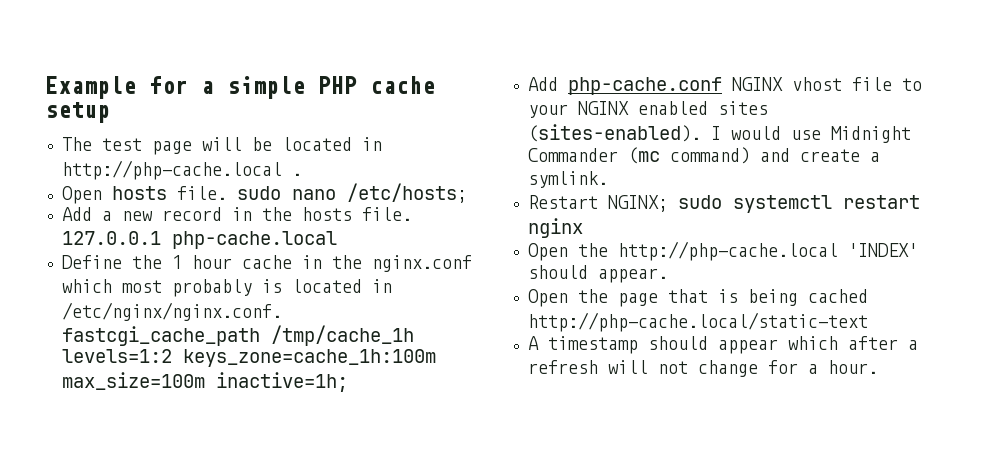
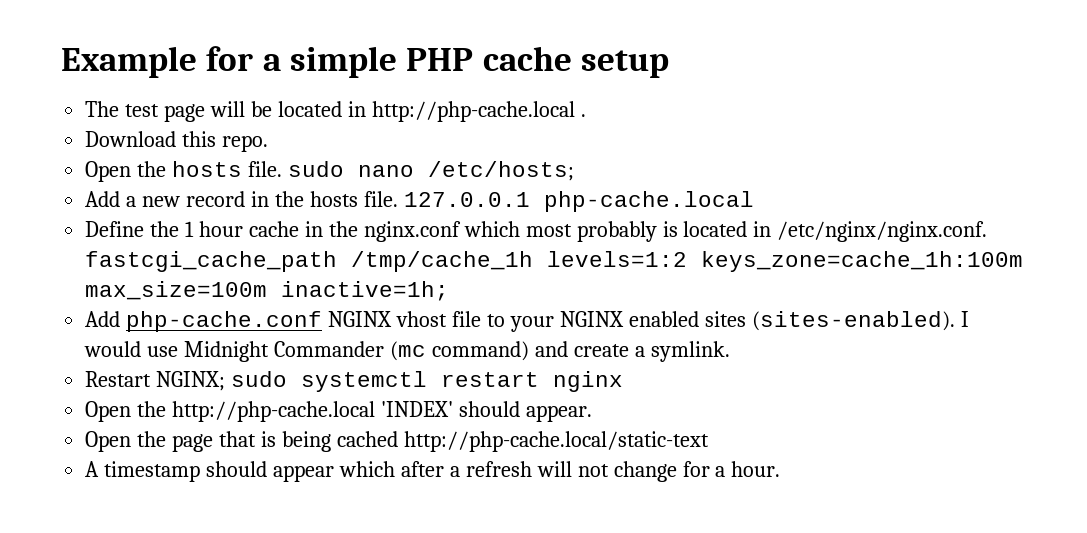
- Open hosts file. sudo nano /etc/hosts;
+ Download this repo.
+ Open the hosts file. sudo nano /etc/hosts;

